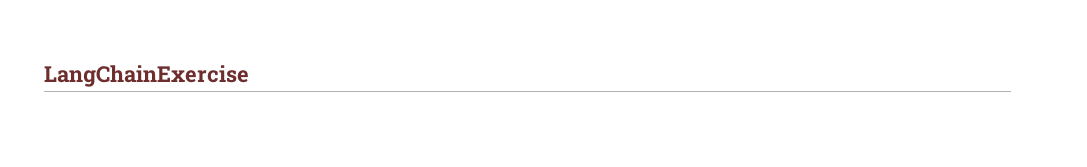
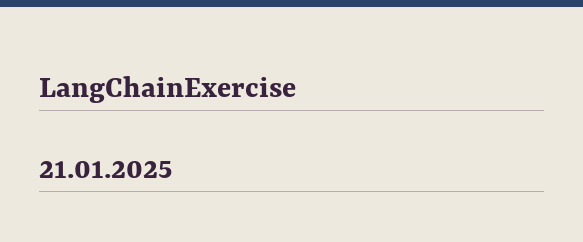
+ 21.01.2025

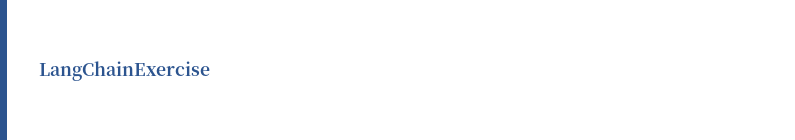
- 21.01.2025

